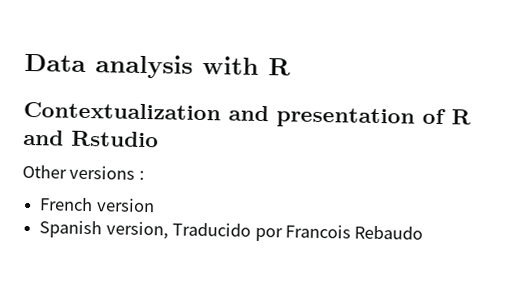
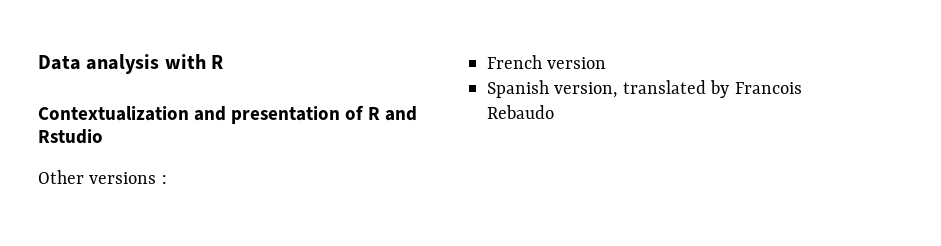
- Spanish version, Traducido por Francois Rebaudo
+ Spanish version, translated by Francois Rebaudo

